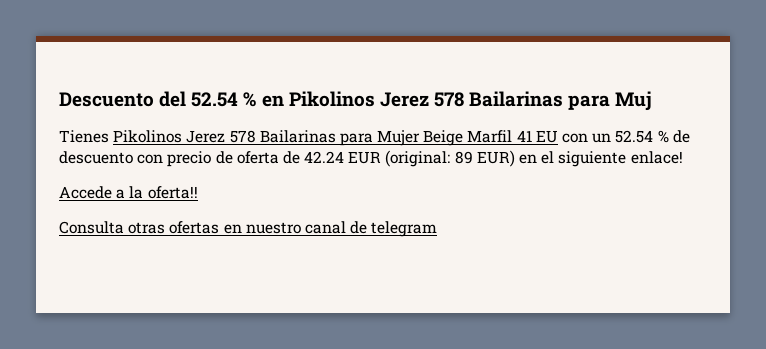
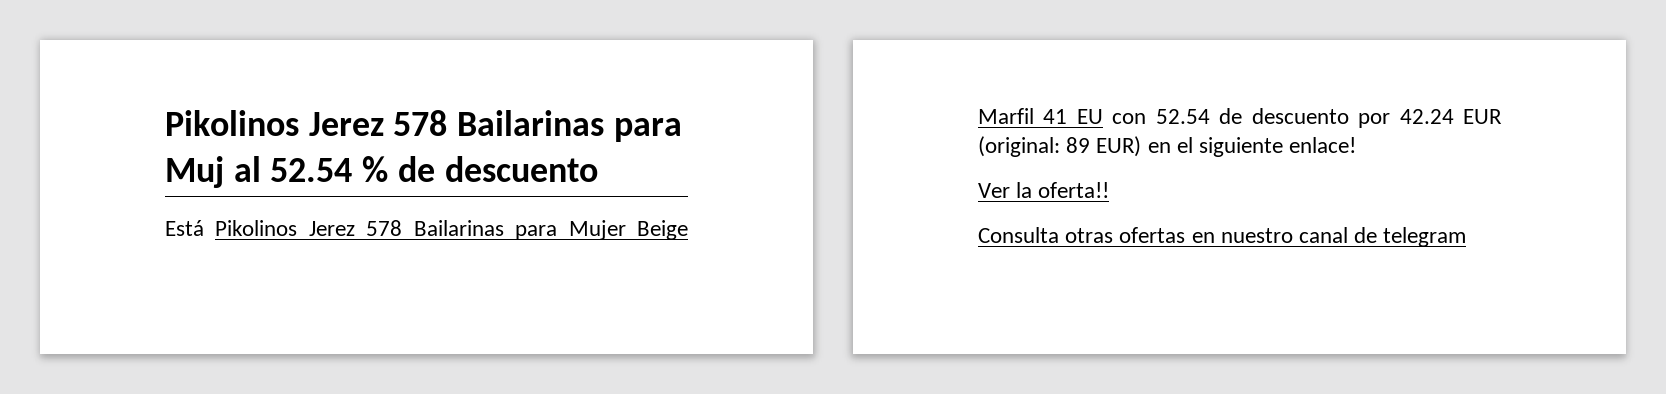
- Descuento del 52.54 % en Pikolinos Jerez 578 Bailarinas para Muj
- Tienes Pikolinos Jerez 578 Bailarinas para Mujer Beige Marfil 41 EU con un 52.54 % de descuento con precio de oferta de 42.24 EUR (original: 89 EUR) en el siguiente enlace!
+ Pikolinos Jerez 578 Bailarinas para Muj al 52.54 % de descuento
+ Está Pikolinos Jerez 578 Bailarinas para Mujer Beige Marfil 41 EU con 52.54 de descuento por 42.24 EUR (original: 89 EUR) en el siguiente enlace!
- Accede a la oferta!!
+ Ver la oferta!!

